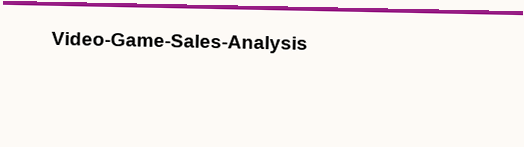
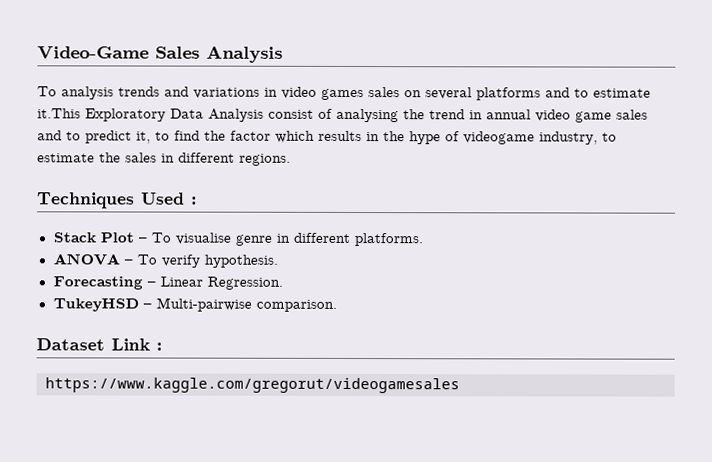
- Video-Game-Sales-Analysis
+ Video-Game Sales Analysis
+ To analysis trends and variations in video games sales on several platforms and to estimate it.This Exploratory Data Analysis consist of analysing the trend in annual video game sales and to predict it, to find the factor which results in the hype of videogame industry, to estimate the sales in different regions.
+ Techniques Used :
+ Stack Plot – To visualise genre in different platforms.
+ ANOVA – To verify hypothesis.
+ Forecasting – Linear Regression.
+ TukeyHSD – Multi-pairwise comparison.
+ Dataset Link :
+ https://www.kaggle.com/gregorut/videogamesales

